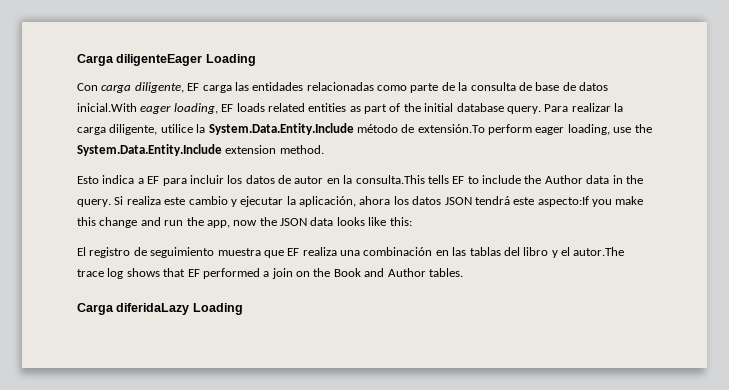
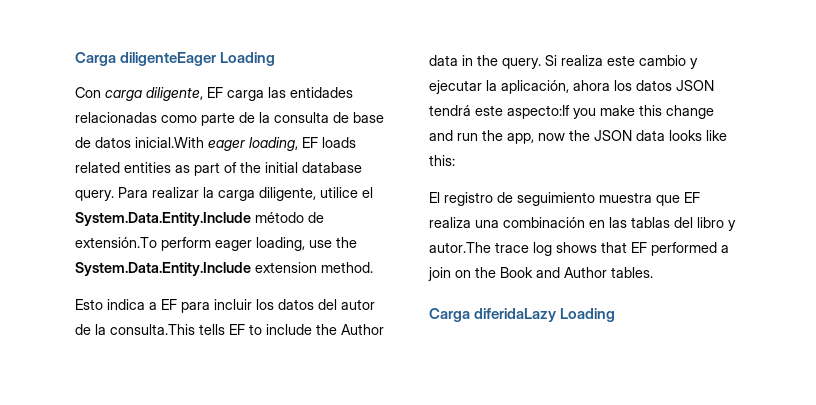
- Para realizar la carga diligente, utilice la System.Data.Entity.Include método de extensión.To perform eager loading, use the System.Data.Entity.Include extension method.
+ Para realizar la carga diligente, utilice el System.Data.Entity.Include método de extensión.To perform eager loading, use the System.Data.Entity.Include extension method.
- Esto indica a EF para incluir los datos de autor en la consulta.This tells EF to include the Author data in the query.
+ Esto indica a EF para incluir los datos del autor de la consulta.This tells EF to include the Author data in the query.
- El registro de seguimiento muestra que EF realiza una combinación en las tablas del libro y el autor.The trace log shows that EF performed a join on the Book and Author tables.
+ El registro de seguimiento muestra que EF realiza una combinación en las tablas del libro y autor.The trace log shows that EF performed a join on the Book and Author tables.

